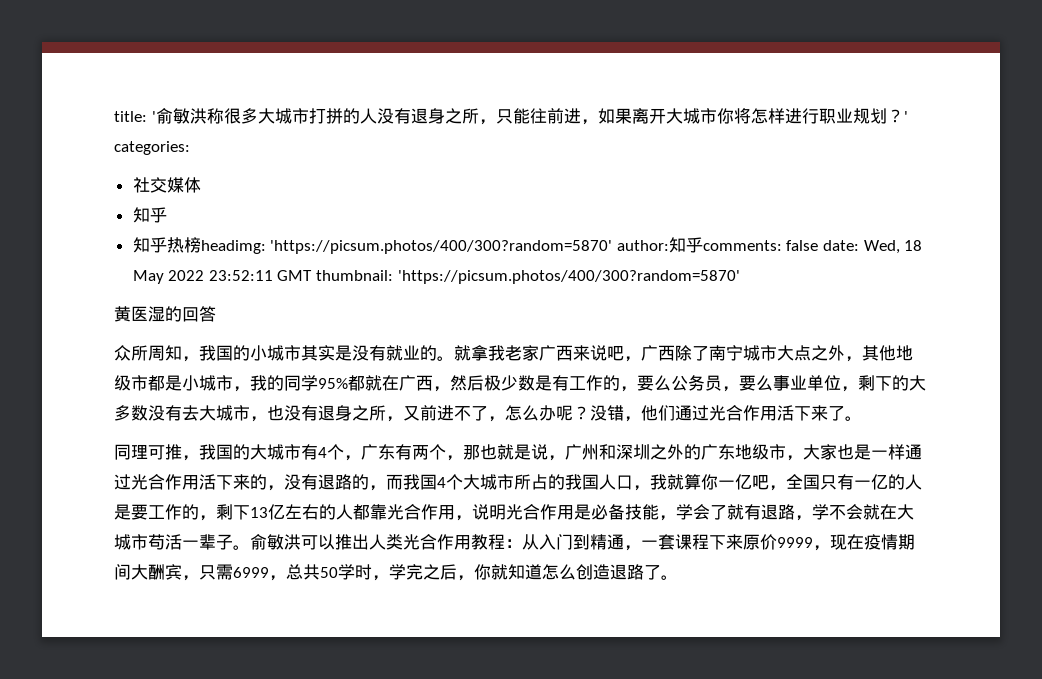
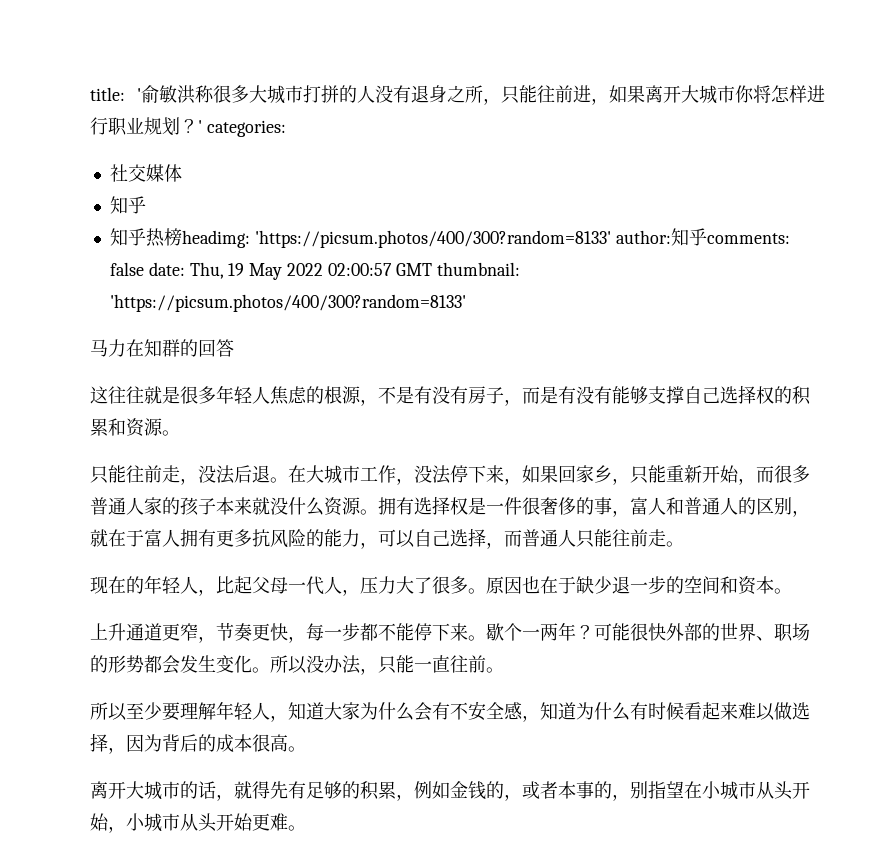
- 知乎热榜headimg: 'https://picsum.photos/400/300?random=5870' author:知乎comments: false date: Wed, 18 May 2022 23:52:11 GMT thumbnail: 'https://picsum.photos/400/300?random=5870'
- 黄医湿的回答
- 众所周知，我国的小城市其实是没有就业的。就拿我老家广西来说吧，广西除了南宁城市大点之外，其他地级市都是小城市，我的同学95%都就在广西，然后极少数是有工作的，要么公务员，要么事业单位，剩下的大多数没有去大城市，也没有退身之所，又前进不了，怎么办呢？没错，他们通过光合作用活下来了。
- 同理可推，我国的大城市有4个，广东有两个，那也就是说，广州和深圳之外的广东地级市，大家也是一样通过光合作用活下来的，没有退路的，而我国4个大城市所占的我国人口，我就算你一亿吧，全国只有一亿的人是要工作的，剩下13亿左右的人都靠光合作用，说明光合作用是必备技能，学会了就有退路，学不会就在大城市苟活一辈子。俞敏洪可以推出人类光合作用教程：从入门到精通，一套课程下来原价9999，现在疫情期间大酬宾，只需6999，总共50学时，学完之后，你就知道怎么创造退路了。
+ 知乎热榜headimg: 'https://picsum.photos/400/300?random=8133' author:知乎comments: false date: Thu, 19 May 2022 02:00:57 GMT thumbnail: 'https://picsum.photos/400/300?random=8133'
+ 马力在知群的回答
+ 这往往就是很多年轻人焦虑的根源，不是有没有房子，而是有没有能够支撑自己选择权的积累和资源。
+ 只能往前走，没法后退。在大城市工作，没法停下来，如果回家乡，只能重新开始，而很多普通人家的孩子本来就没什么资源。拥有选择权是一件很奢侈的事，富人和普通人的区别，就在于富人拥有更多抗风险的能力，可以自己选择，而普通人只能往前走。
+ 现在的年轻人，比起父母一代人，压力大了很多。原因也在于缺少退一步的空间和资本。
+ 上升通道更窄，节奏更快，每一步都不能停下来。歇个一两年？可能很快外部的世界、职场的形势都会发生变化。所以没办法，只能一直往前。
+ 所以至少要理解年轻人，知道大家为什么会有不安全感，知道为什么有时候看起来难以做选择，因为背后的成本很高。
+ 离开大城市的话，就得先有足够的积累，例如金钱的，或者本事的，别指望在小城市从头开始，小城市从头开始更难。

